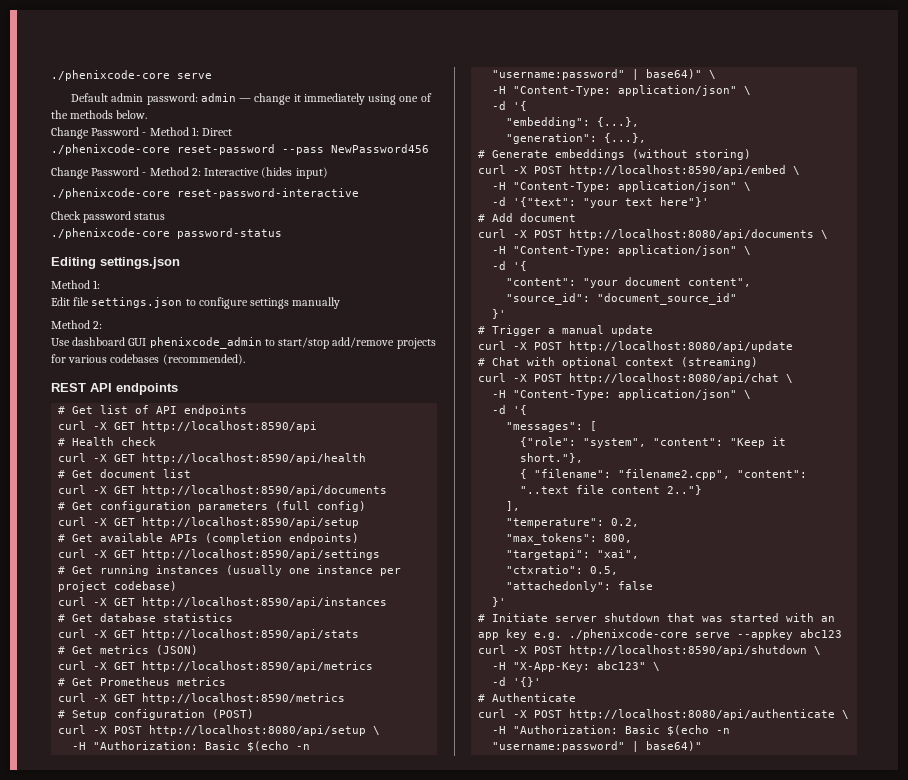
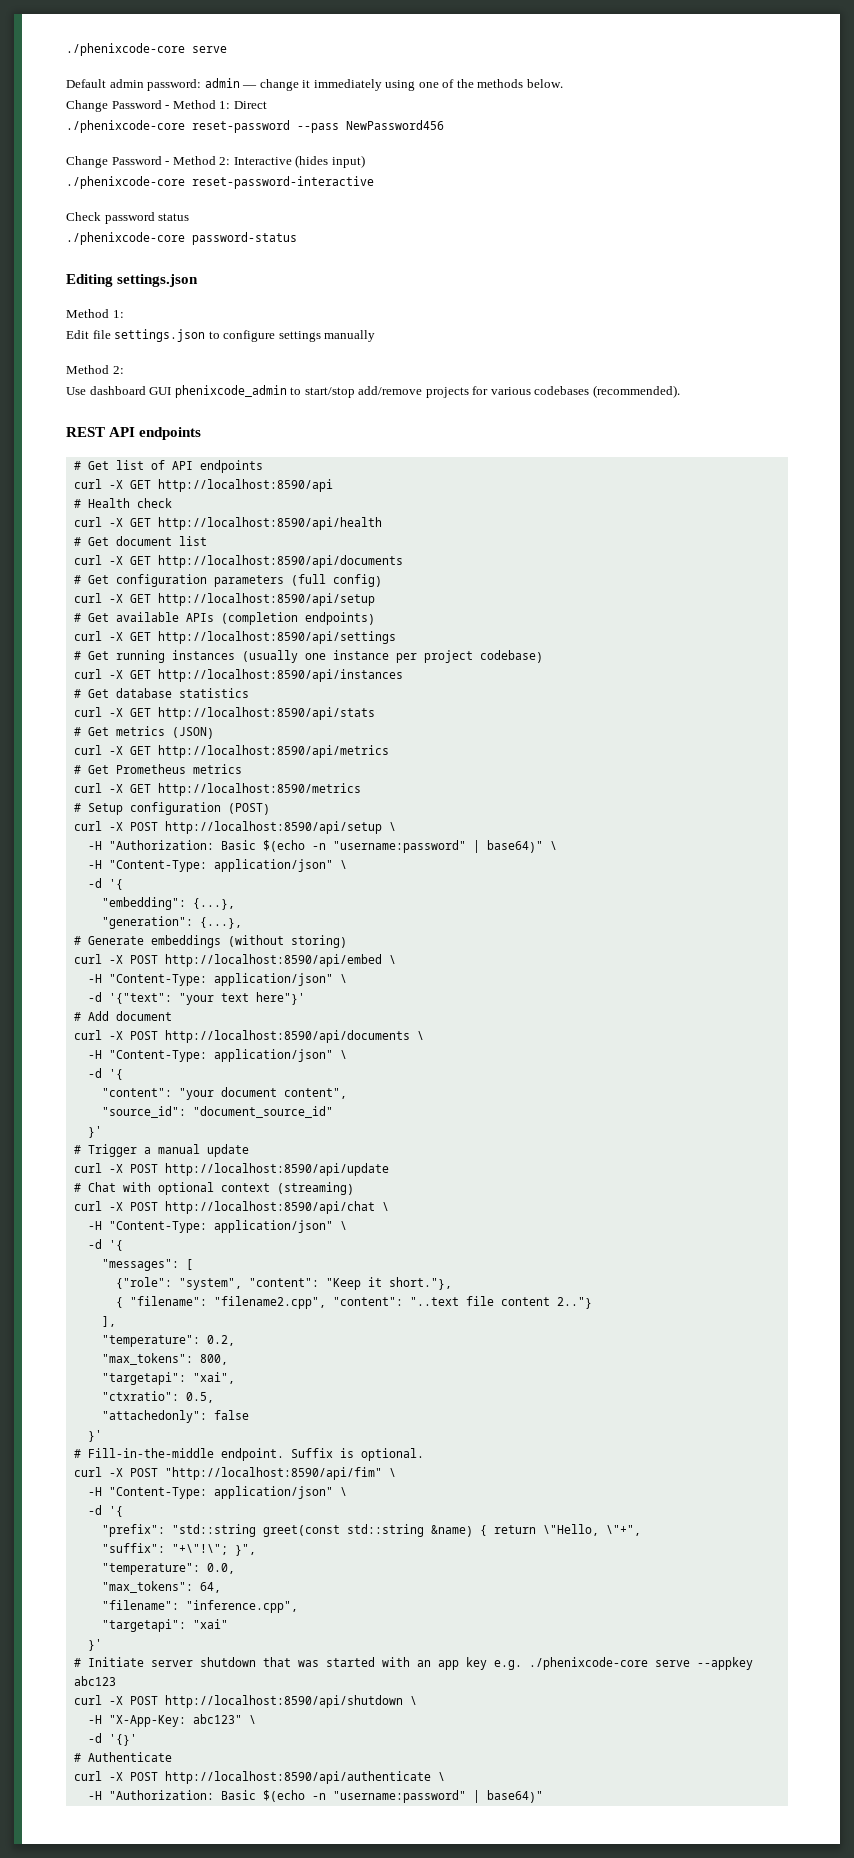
- curl -X POST http://localhost:8080/api/setup \
+ curl -X POST http://localhost:8590/api/setup \
- curl -X POST http://localhost:8080/api/documents \
+ curl -X POST http://localhost:8590/api/documents \
- curl -X POST http://localhost:8080/api/update
+ curl -X POST http://localhost:8590/api/update
- curl -X POST http://localhost:8080/api/chat \
+ curl -X POST http://localhost:8590/api/chat \
+ # Fill-in-the-middle endpoint. Suffix is optional.
+ curl -X POST "http://localhost:8590/api/fim" \
+ -H "Content-Type: application/json" \
+ -d '{
+ "prefix": "std::string greet(const std::string &name) { return \"Hello, \"+",
+ "suffix": "+\"!\"; }",
+ "temperature": 0.0,
+ "max_tokens": 64,
+ "filename": "inference.cpp",
+ "targetapi": "xai"
+ }'
- curl -X POST http://localhost:8080/api/authenticate \
+ curl -X POST http://localhost:8590/api/authenticate \

